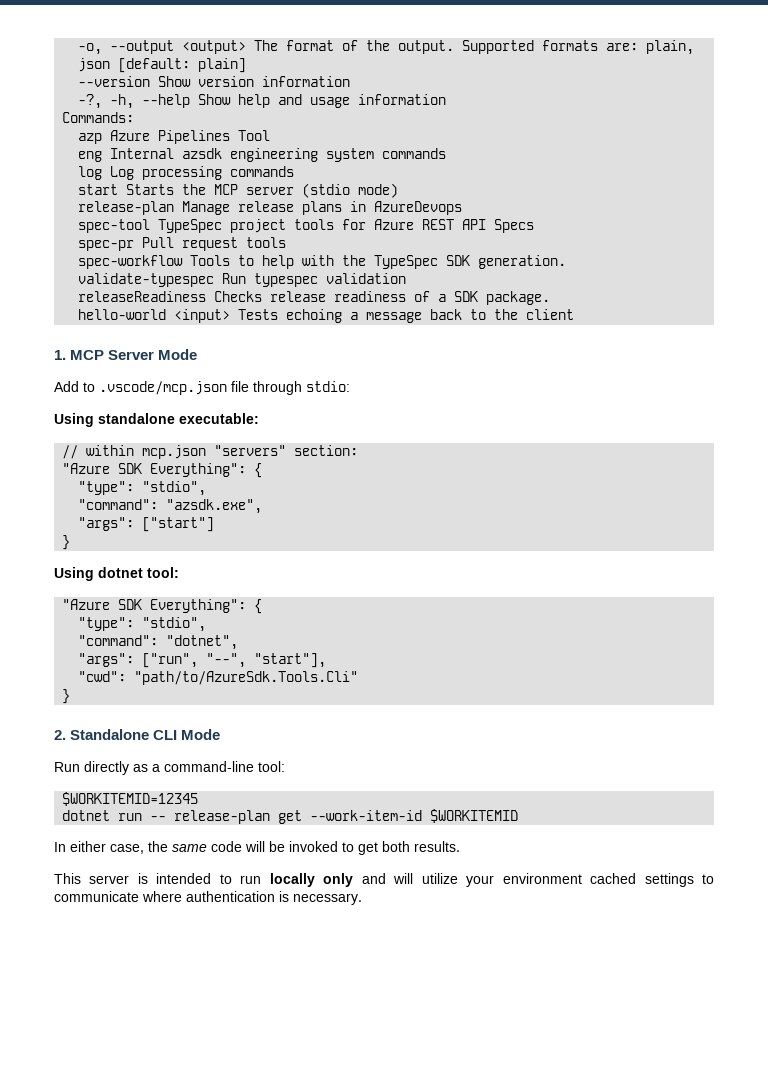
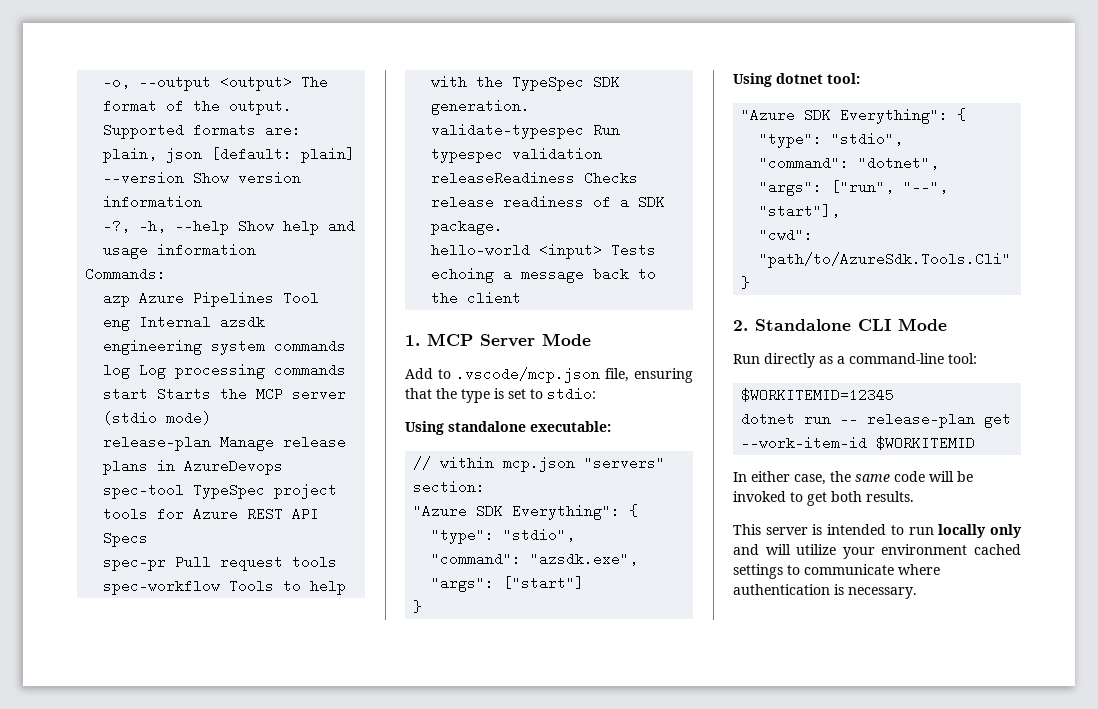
- Add to .vscode/mcp.json file through stdio:
+ Add to .vscode/mcp.json file, ensuring that the type is set to stdio:

